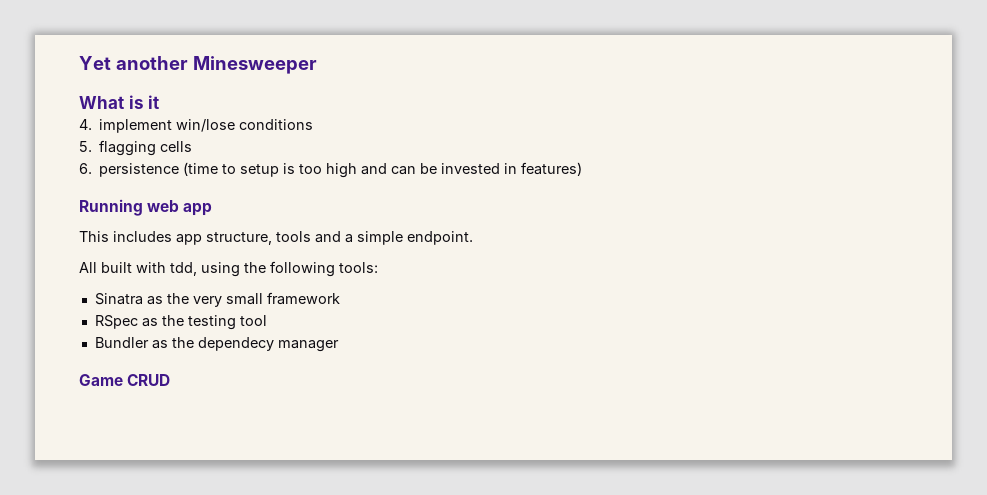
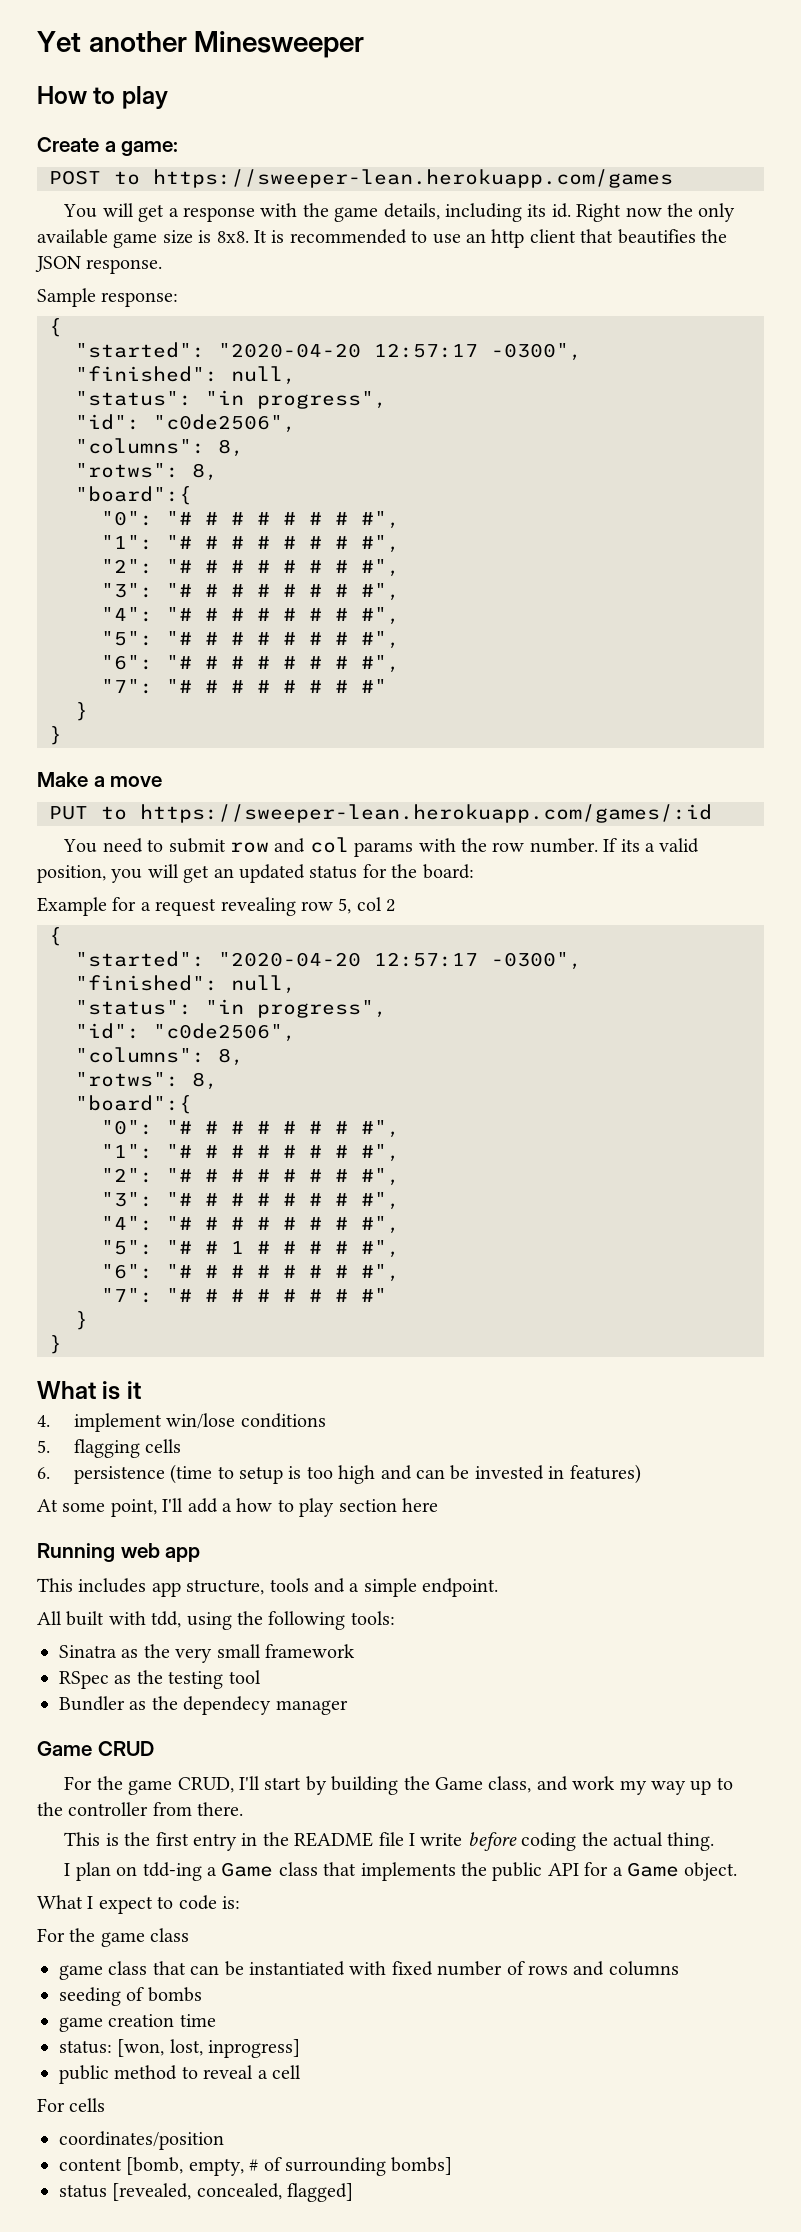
+ How to play
+ Create a game:
+ POST to https://sweeper-lean.herokuapp.com/games
+ You will get a response with the game details, including its id. Right now the only available game size is 8x8. It is recommended to use an http client that beautifies the JSON response.
+ Sample response:
+ {
+ "started": "2020-04-20 12:57:17 -0300",
+ "finished": null,
+ "status": "in progress",
+ "id": "c0de2506",
+ "columns": 8,
+ "rotws": 8,
+ "board":{
+ "0": "# # # # # # # #",
+ "1": "# # # # # # # #",
+ "2": "# # # # # # # #",
+ "3": "# # # # # # # #",
+ "4": "# # # # # # # #",
+ "5": "# # # # # # # #",
+ "6": "# # # # # # # #",
+ "7": "# # # # # # # #"
+ }
+ }
+ Make a move
+ PUT to https://sweeper-lean.herokuapp.com/games/:id
+ You need to submit row and col params with the row number. If its a valid position, you will get an updated status for the board:
+ Example for a request revealing row 5, col 2
+ {
+ "started": "2020-04-20 12:57:17 -0300",
+ "finished": null,
+ "status": "in progress",
+ "id": "c0de2506",
+ "columns": 8,
+ "rotws": 8,
+ "board":{
+ "0": "# # # # # # # #",
+ "1": "# # # # # # # #",
+ "2": "# # # # # # # #",
+ "3": "# # # # # # # #",
+ "4": "# # # # # # # #",
+ "5": "# # 1 # # # # #",
+ "6": "# # # # # # # #",
+ "7": "# # # # # # # #"
+ }
+ }
+ At some point, I'll add a how to play section here
+ For the game CRUD, I'll start by building the Game class, and work my way up to the controller from there.
+ This is the first entry in the README file I write before coding the actual thing.
+ I plan on tdd-ing a Game class that implements the public API for a Game object.
+ What I expect to code is:
+ For the game class
+ game class that can be instantiated with fixed number of rows and columns
+ seeding of bombs
+ game creation time
+ status: [won, lost, inprogress]
+ public method to reveal a cell
+ For cells
+ coordinates/position
+ content [bomb, empty, # of surrounding bombs]
+ status [revealed, concealed, flagged]

